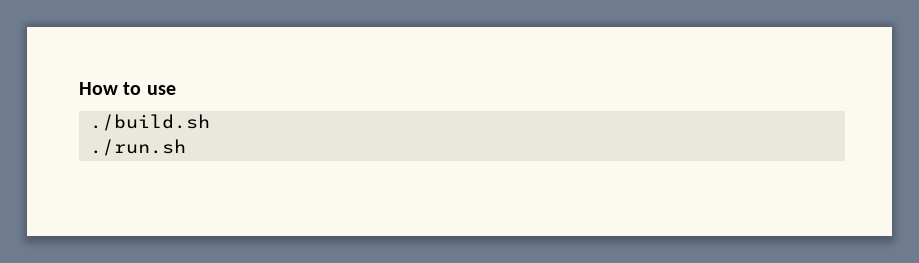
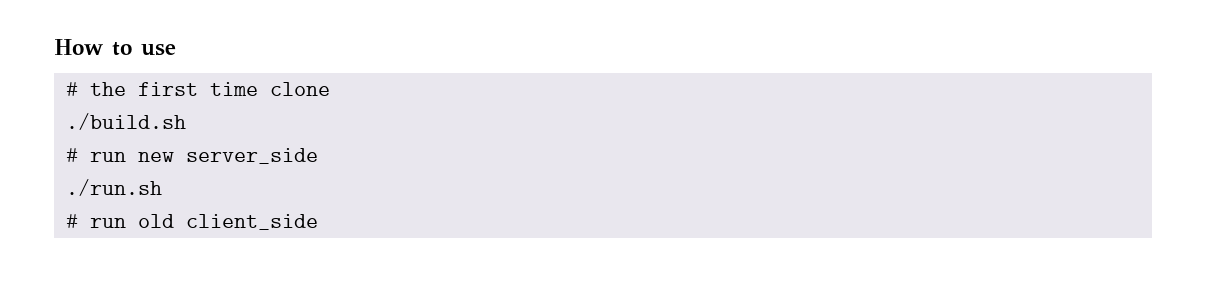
+ # the first time clone
  ./build.sh
+ # run new server_side
  ./run.sh
+ # run old client_side

